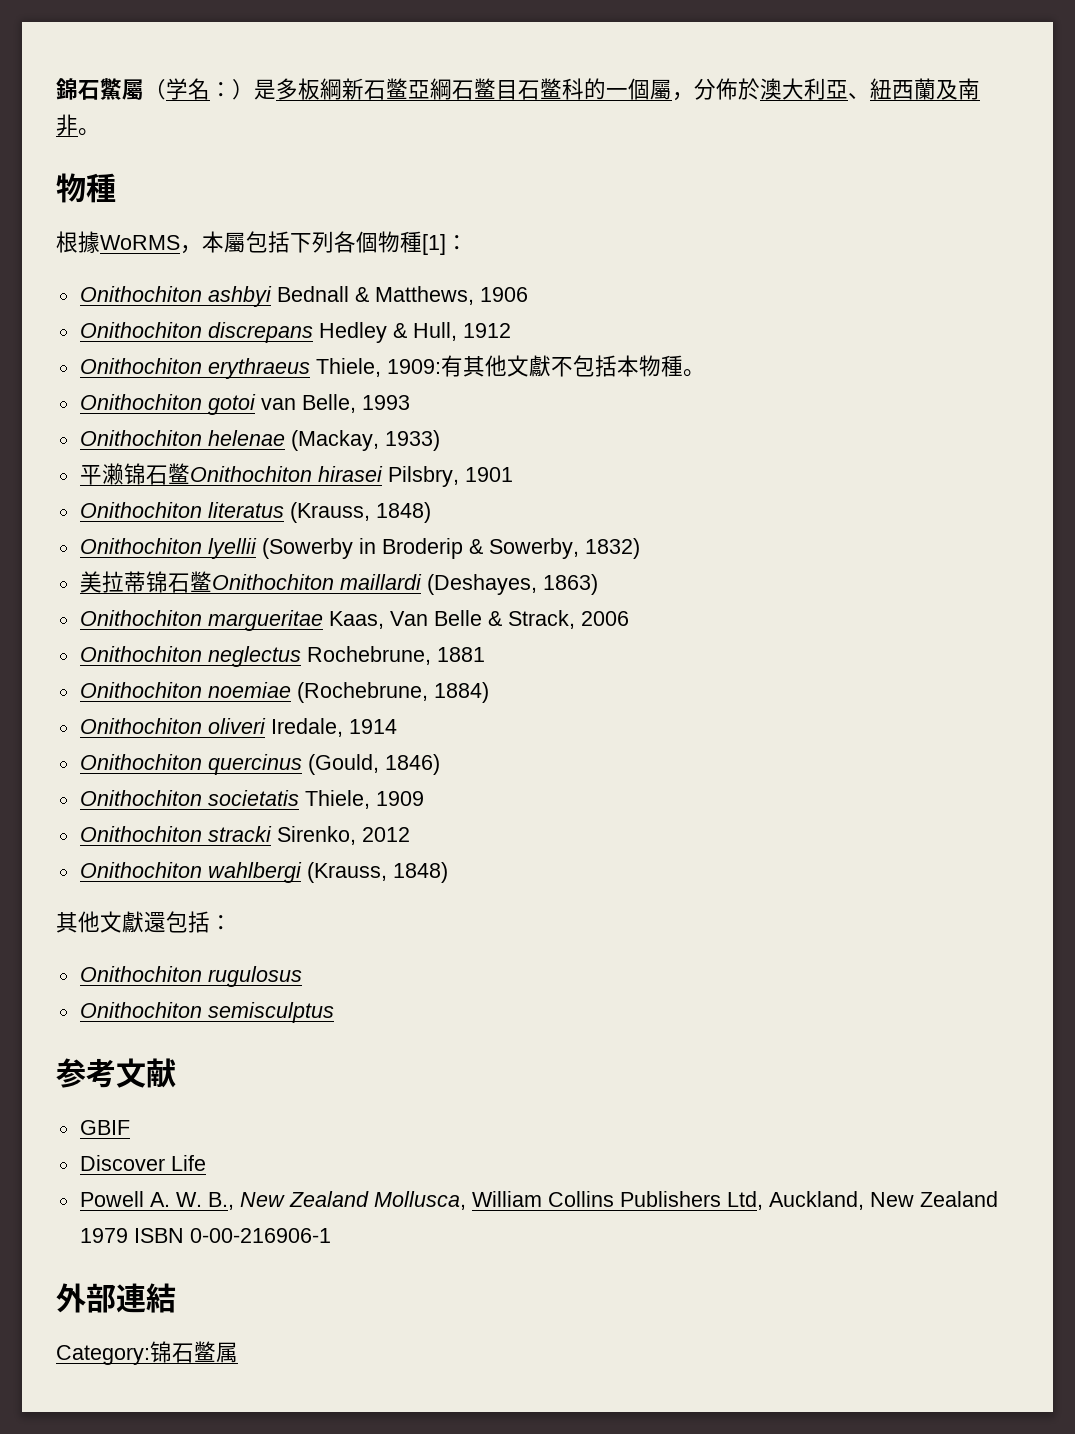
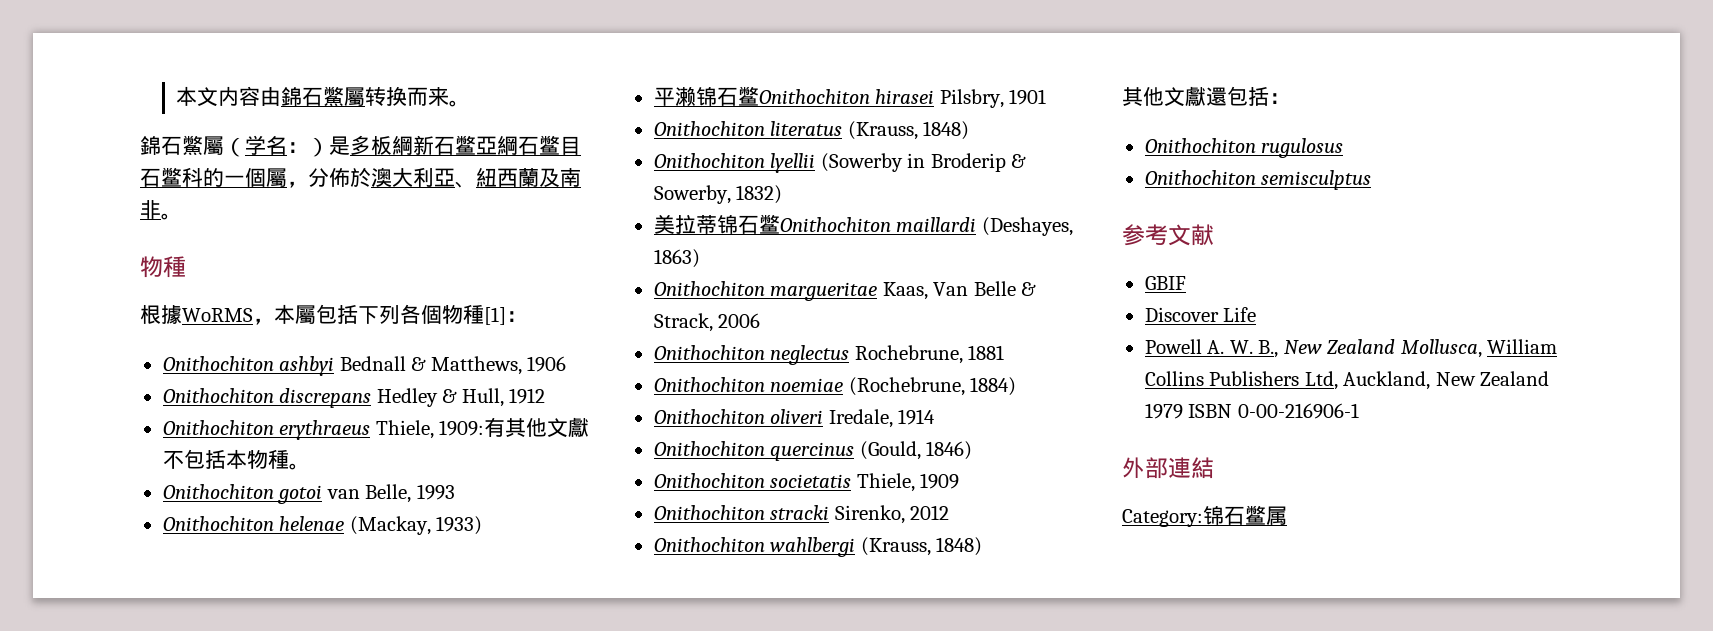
+ 本文内容由錦石鱉屬转换而来。

